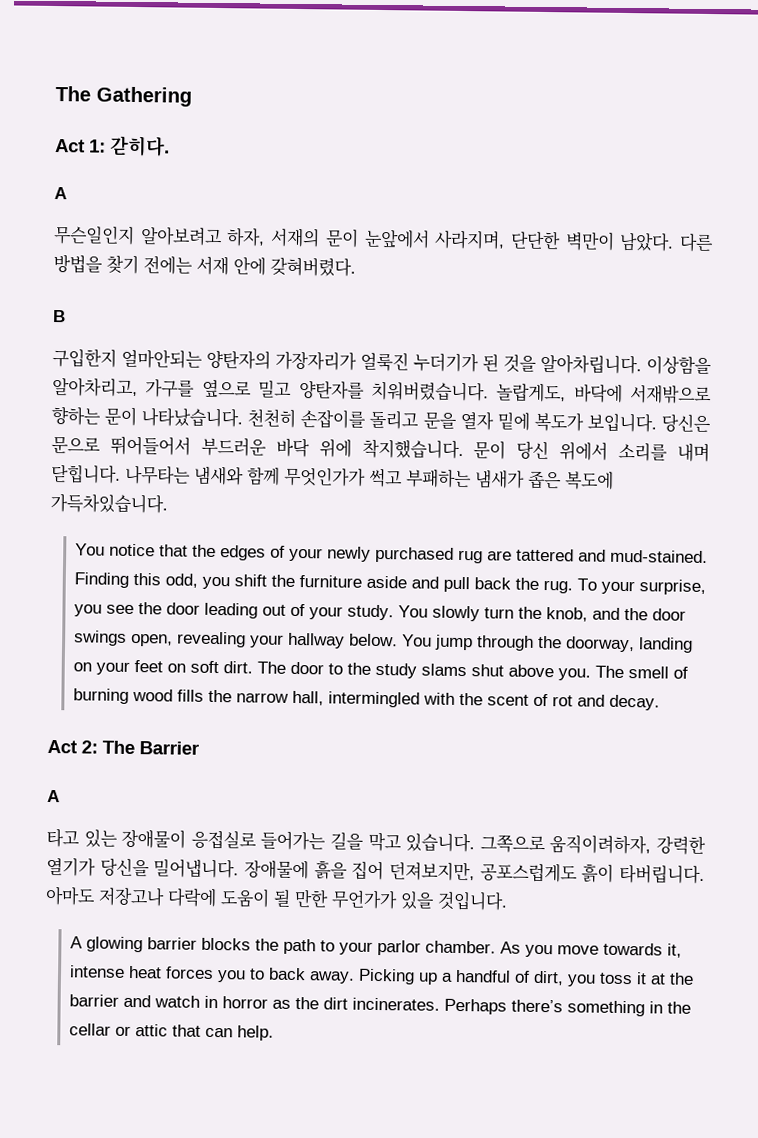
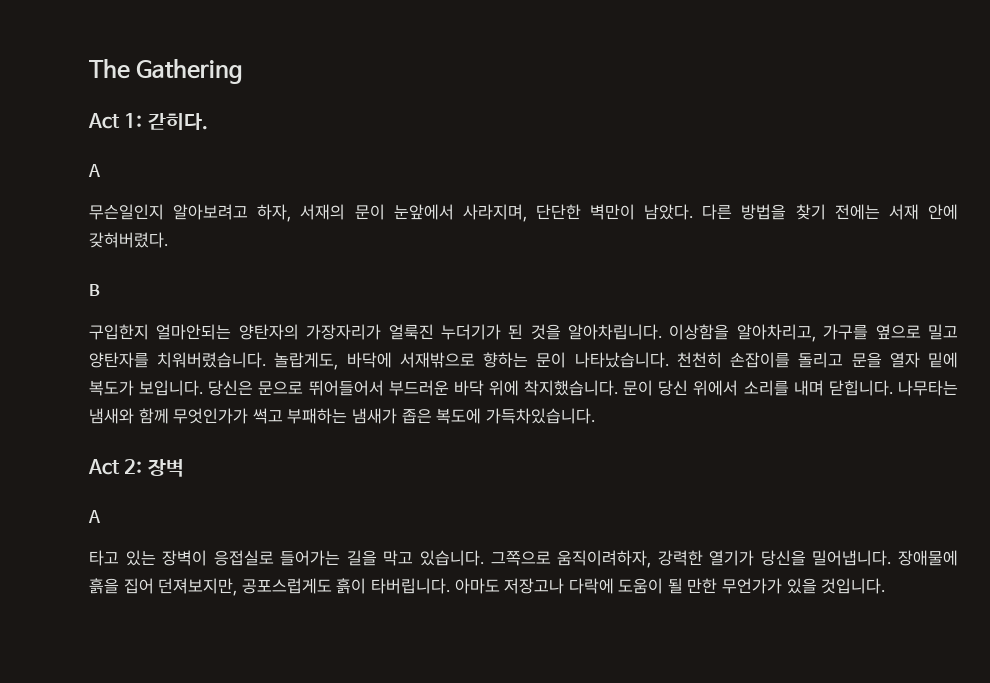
- You notice that the edges of your newly purchased rug are tattered and mud-stained. Finding this odd, you shift the furniture aside and pull back the rug. To your surprise, you see the door leading out of your study. You slowly turn the knob, and the door swings open, revealing your hallway below. You jump through the doorway, landing on your feet on soft dirt. The door to the study slams shut above you. The smell of burning wood fills the narrow hall, intermingled with the scent of rot and decay.
- Act 2: The Barrier
+ Act 2: 장벽
- 타고 있는 장애물이 응접실로 들어가는 길을 막고 있습니다.
+ 타고 있는 장벽이 응접실로 들어가는 길을 막고 있습니다.
- A glowing barrier blocks the path to your parlor chamber. As you move towards it, intense heat forces you to back away. Picking up a handful of dirt, you toss it at the barrier and watch in horror as the dirt incinerates. Perhaps there’s something in the cellar or attic that can help.

